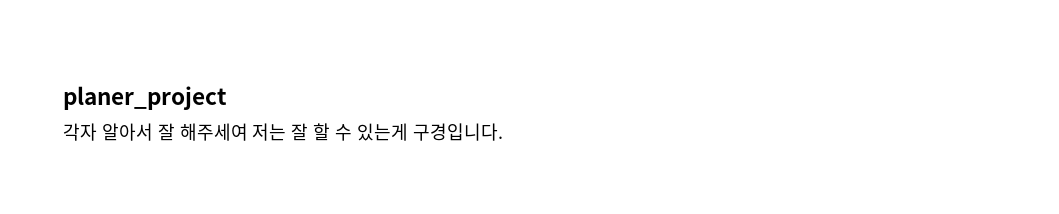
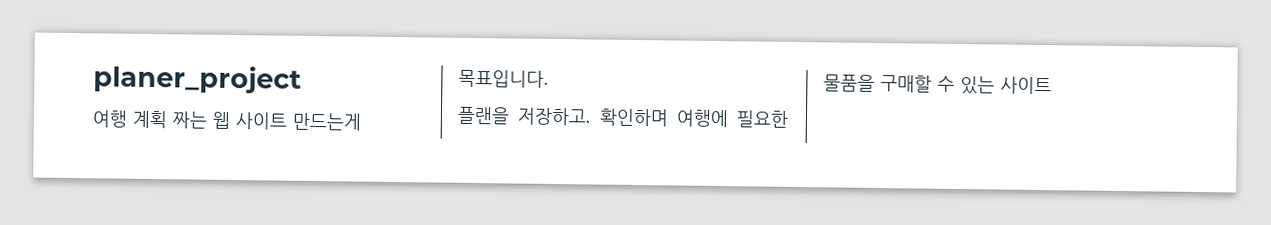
- 각자 알아서 잘 해주세여 저는 잘 할 수 있는게 구경입니다.
+ 여행 계획 짜는 웹 사이트 만드는게 목표입니다.
+ 플랜을 저장하고, 확인하며 여행에 필요한 물품을 구매할 수 있는 사이트

